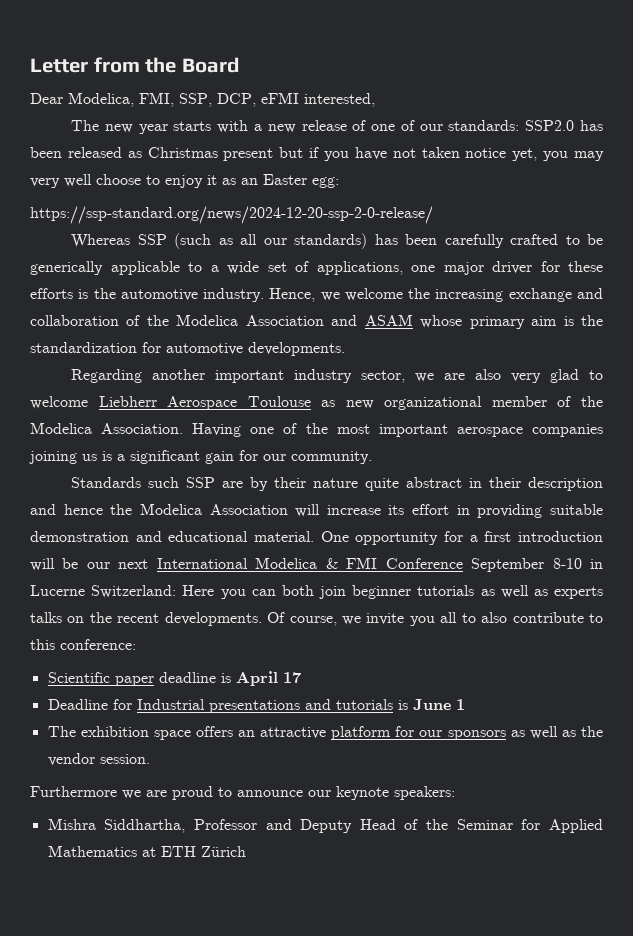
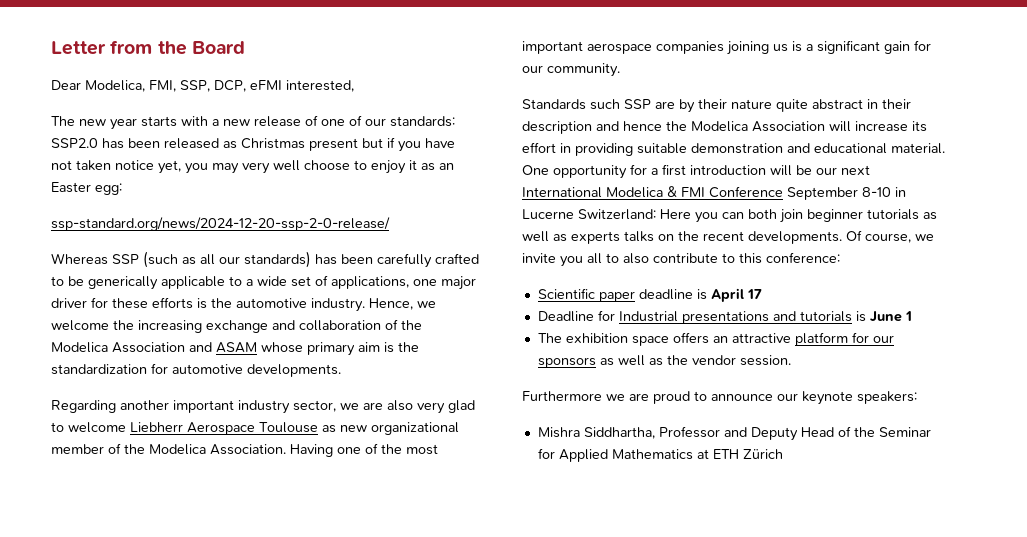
- https://ssp-standard.org/news/2024-12-20-ssp-2-0-release/
+ ssp-standard.org/news/2024-12-20-ssp-2-0-release/

